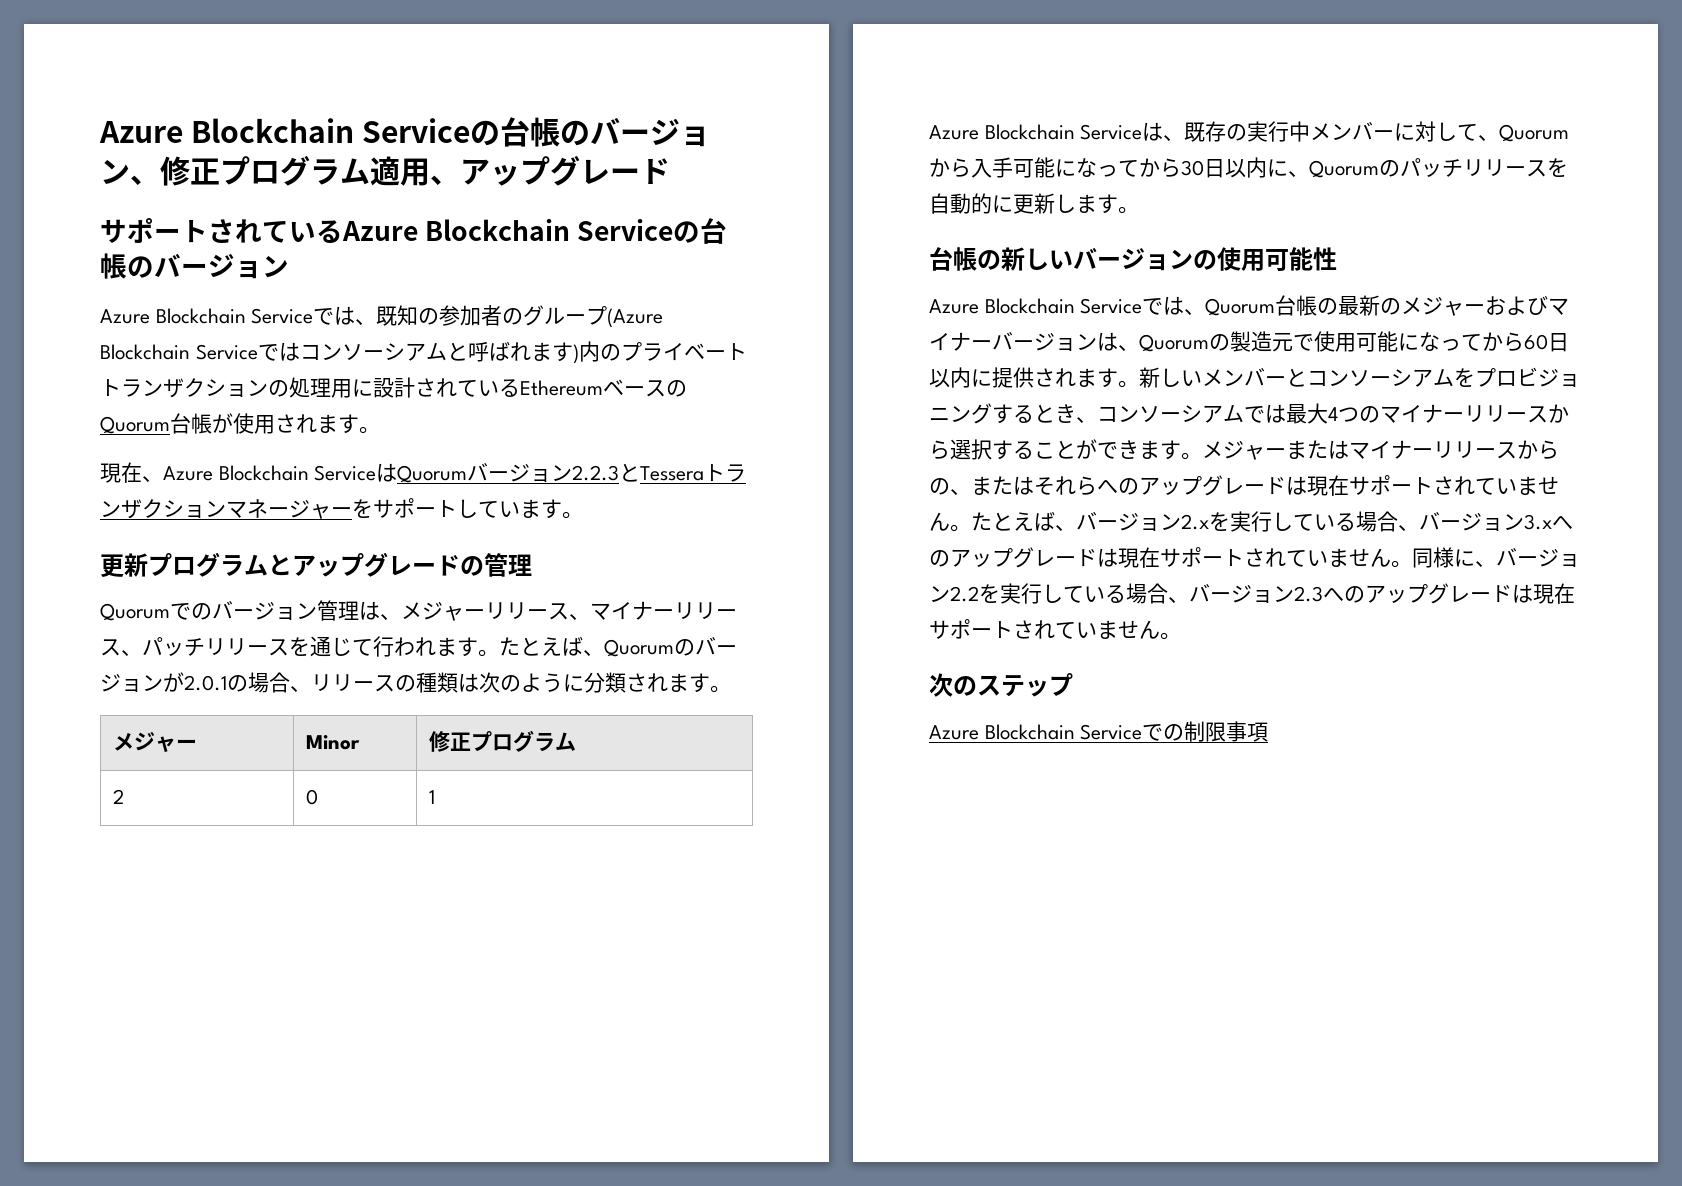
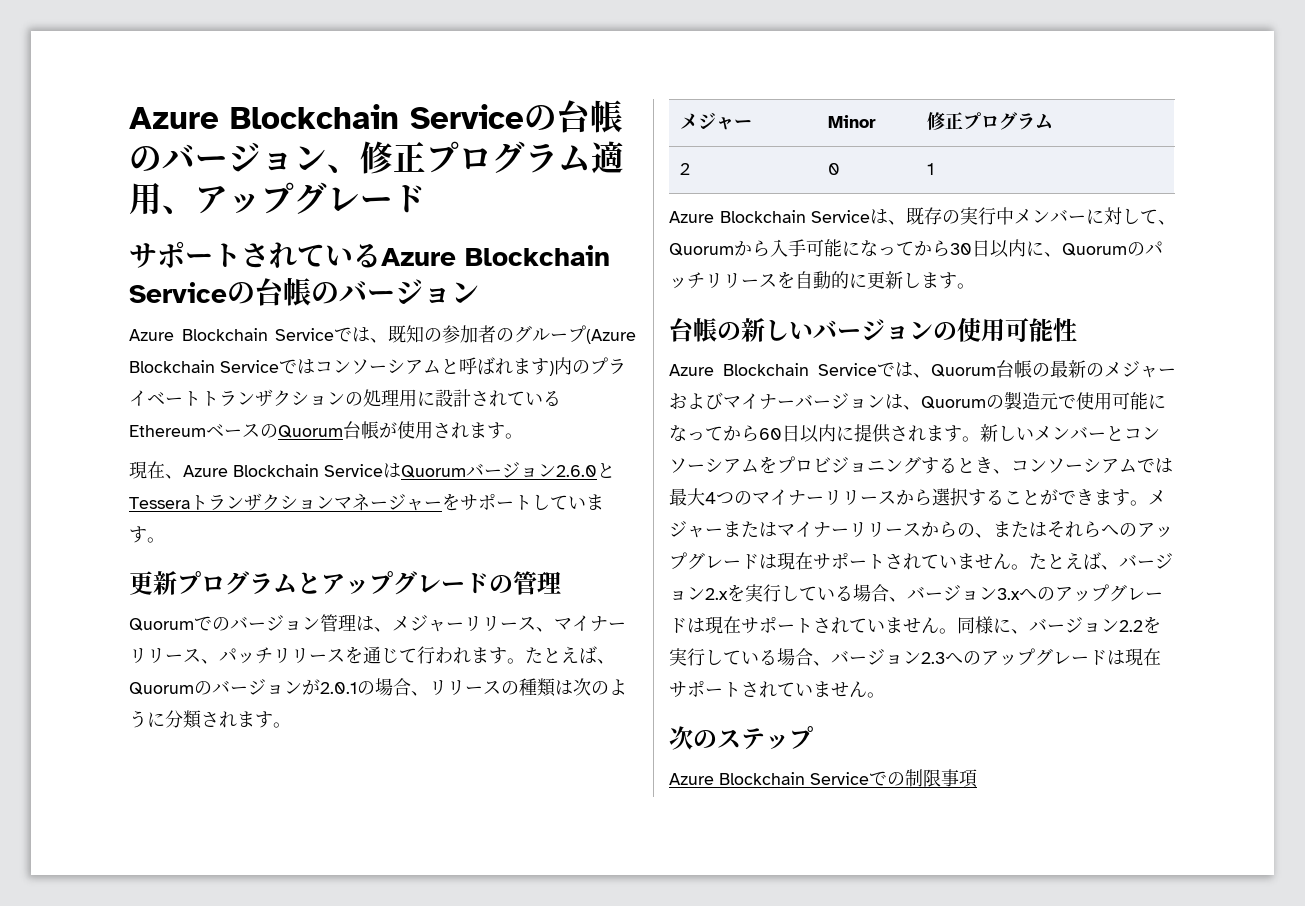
- 現在、Azure Blockchain ServiceはQuorumバージョン2.2.3とTesseraトランザクションマネージャーをサポートしています。
+ 現在、Azure Blockchain ServiceはQuorumバージョン2.6.0とTesseraトランザクションマネージャーをサポートしています。

